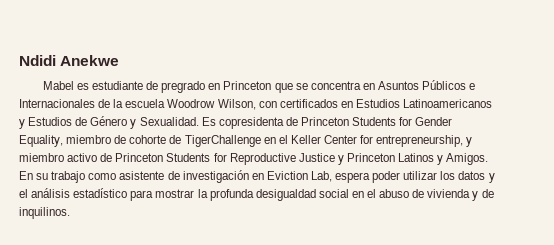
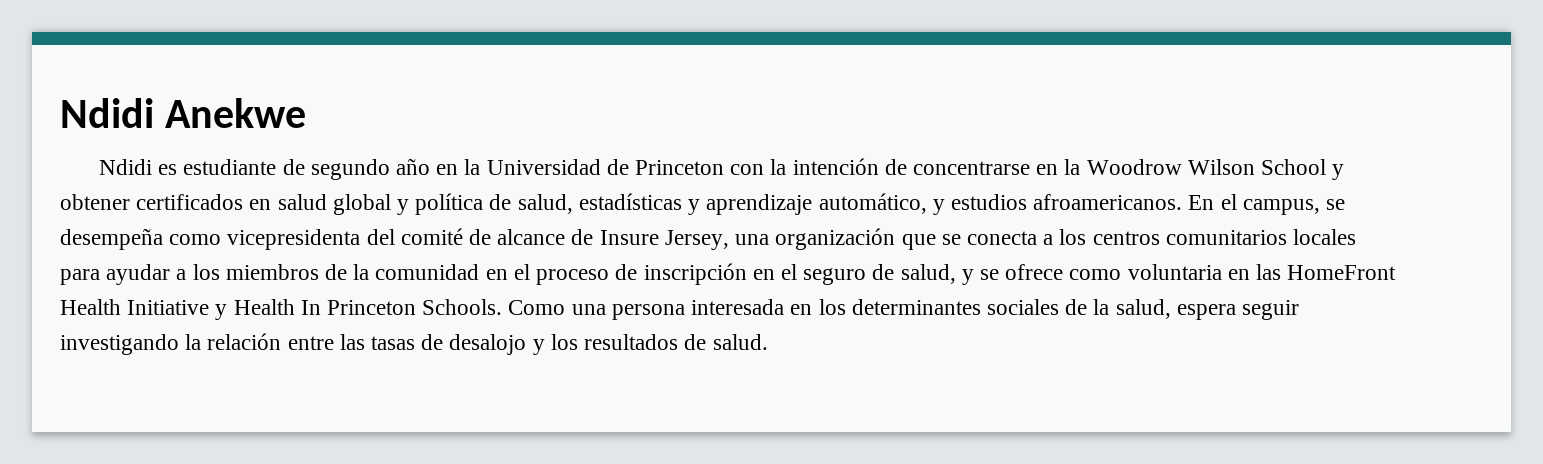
- Mabel es estudiante de pregrado en Princeton que se concentra en Asuntos Públicos e Internacionales de la escuela Woodrow Wilson, con certificados en Estudios Latinoamericanos y Estudios de Género y Sexualidad. Es copresidenta de Princeton Students for Gender Equality, miembro de cohorte de TigerChallenge en el Keller Center for entrepreneurship, y miembro activo de Princeton Students for Reproductive Justice y Princeton Latinos y Amigos. En su trabajo como asistente de investigación en Eviction Lab, espera poder utilizar los datos y el análisis estadístico para mostrar la profunda desigualdad social en el abuso de vivienda y de inquilinos.
+ Ndidi es estudiante de segundo año en la Universidad de Princeton con la intención de concentrarse en la Woodrow Wilson School y obtener certificados en salud global y política de salud, estadísticas y aprendizaje automático, y estudios afroamericanos. En el campus, se desempeña como vicepresidenta del comité de alcance de Insure Jersey, una organización que se conecta a los centros comunitarios locales para ayudar a los miembros de la comunidad en el proceso de inscripción en el seguro de salud, y se ofrece como voluntaria en las HomeFront Health Initiative y Health In Princeton Schools. Como una persona interesada en los determinantes sociales de la salud, espera seguir investigando la relación entre las tasas de desalojo y los resultados de salud.

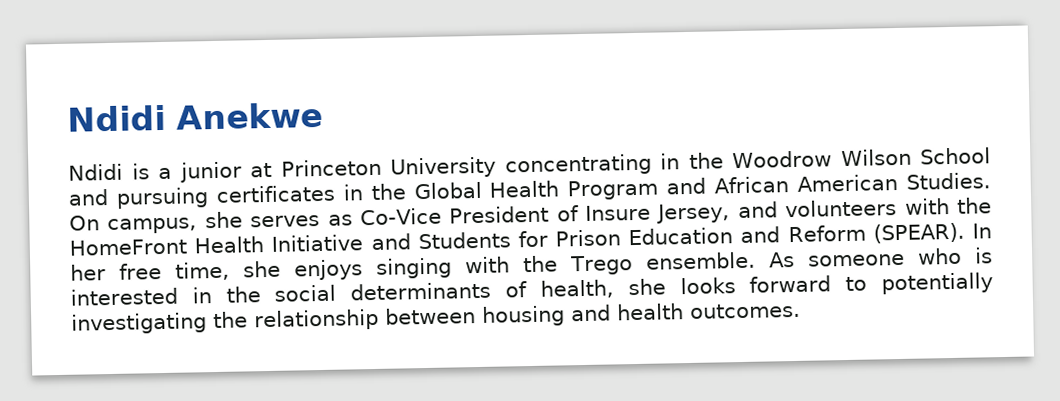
- Ndidi es estudiante de segundo año en la Universidad de Princeton con la intención de concentrarse en la Woodrow Wilson School y obtener certificados en salud global y política de salud, estadísticas y aprendizaje automático, y estudios afroamericanos. En el campus, se desempeña como vicepresidenta del comité de alcance de Insure Jersey, una organización que se conecta a los centros comunitarios locales para ayudar a los miembros de la comunidad en el proceso de inscripción en el seguro de salud, y se ofrece como voluntaria en las HomeFront Health Initiative y Health In Princeton Schools. Como una persona interesada en los determinantes sociales de la salud, espera seguir investigando la relación entre las tasas de desalojo y los resultados de salud.
+ Ndidi is a junior at Princeton University concentrating in the Woodrow Wilson School and pursuing certificates in the Global Health Program and African American Studies. On campus, she serves as Co-Vice President of Insure Jersey, and volunteers with the HomeFront Health Initiative and Students for Prison Education and Reform (SPEAR). In her free time, she enjoys singing with the Trego ensemble. As someone who is interested in the social determinants of health, she looks forward to potentially investigating the relationship between housing and health outcomes.

